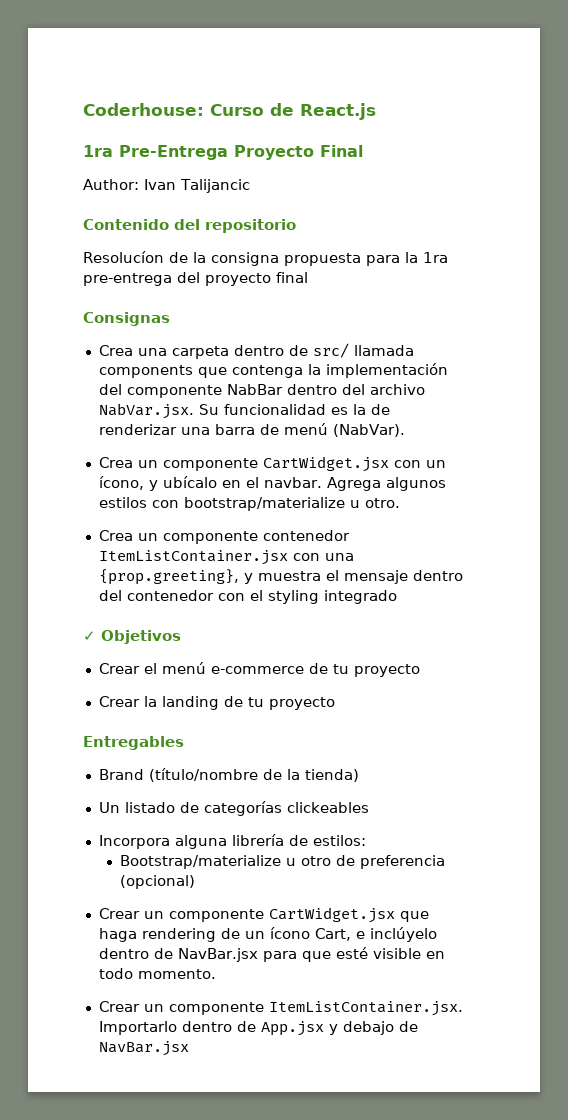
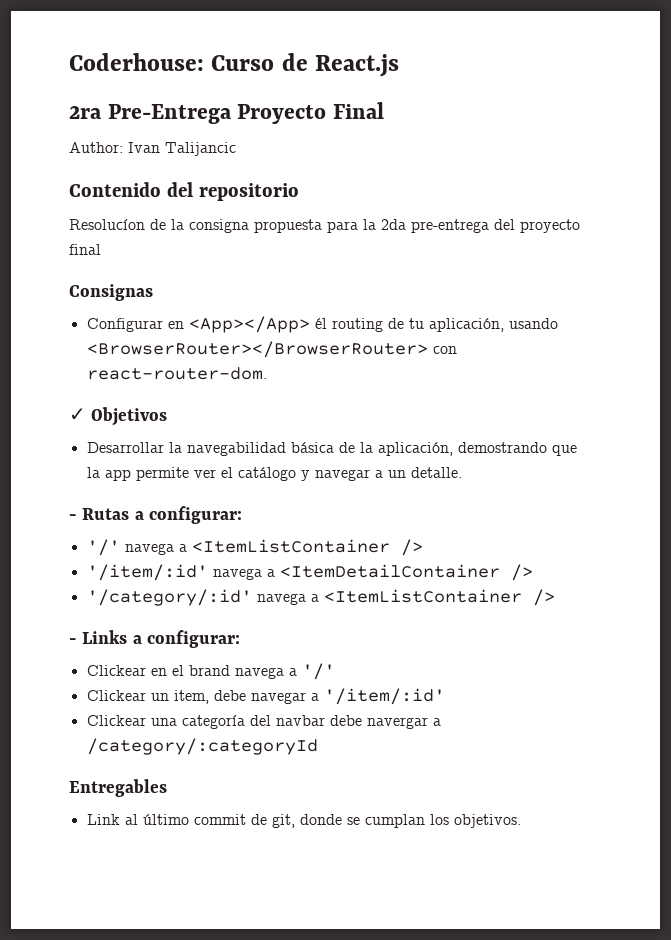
- 1ra Pre-Entrega Proyecto Final
+ 2ra Pre-Entrega Proyecto Final
- Resolucíon de la consigna propuesta para la 1ra pre-entrega del proyecto final
+ Resolucíon de la consigna propuesta para la 2da pre-entrega del proyecto final
- Crea una carpeta dentro de src/ llamada components que contenga la implementación del componente NabBar dentro del archivo NabVar.jsx. Su funcionalidad es la de renderizar una barra de menú (NabVar).
- Crea un componente CartWidget.jsx con un ícono, y ubícalo en el navbar. Agrega algunos estilos con bootstrap/materialize u otro.
- Crea un componente contenedor ItemListContainer.jsx con una {prop.greeting}, y muestra el mensaje dentro del contenedor con el styling integrado
+ Configurar en <App></App> él routing de tu aplicación, usando <BrowserRouter></BrowserRouter> con react-router-dom.
  ✓ Objetivos
- Crear el menú e-commerce de tu proyecto
- Crear la landing de tu proyecto
+ Desarrollar la navegabilidad básica de la aplicación, demostrando que la app permite ver el catálogo y navegar a un detalle.
+ - Rutas a configurar:
+ '/' navega a <ItemListContainer />
+ '/item/:id' navega a <ItemDetailContainer />
+ '/category/:id' navega a <ItemListContainer />
+ - Links a configurar:
+ Clickear en el brand navega a '/'
+ Clickear un item, debe navegar a '/item/:id'
+ Clickear una categoría del navbar debe navergar a /category/:categoryId
  Entregables
- Brand (título/nombre de la tienda)
- Un listado de categorías clickeables
- Incorpora alguna librería de estilos:
- Bootstrap/materialize u otro de preferencia (opcional)
- Crear un componente CartWidget.jsx que haga rendering de un ícono Cart, e inclúyelo dentro de NavBar.jsx para que esté visible en todo momento.
- Crear un componente ItemListContainer.jsx. Importarlo dentro de App.jsx y debajo de NavBar.jsx
+ Link al último commit de git, donde se cumplan los objetivos.

